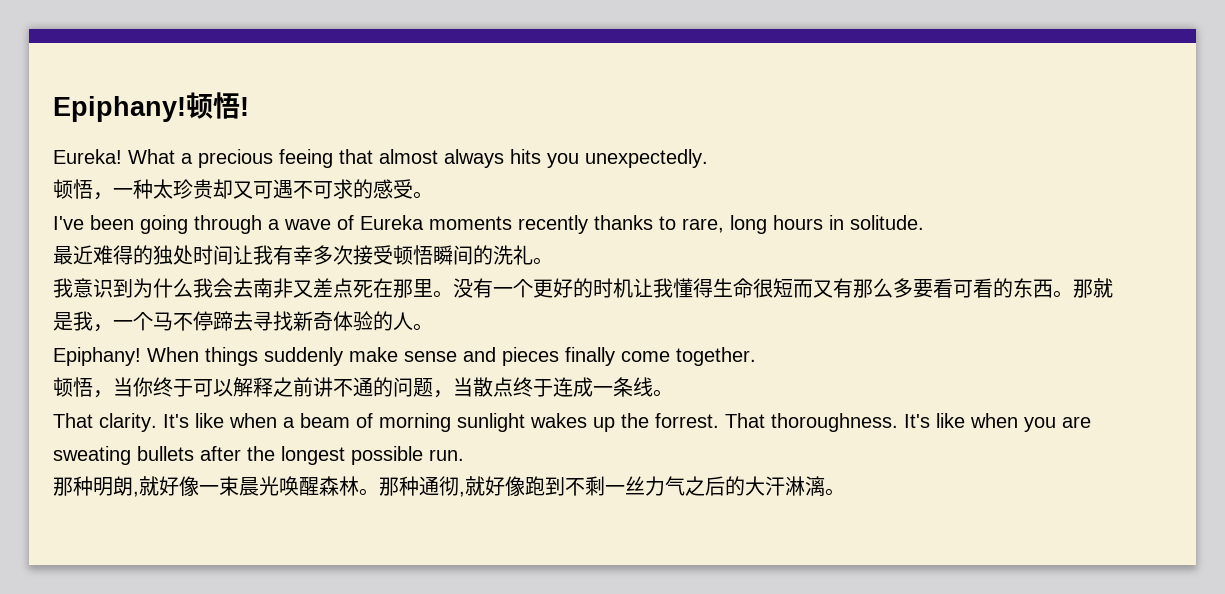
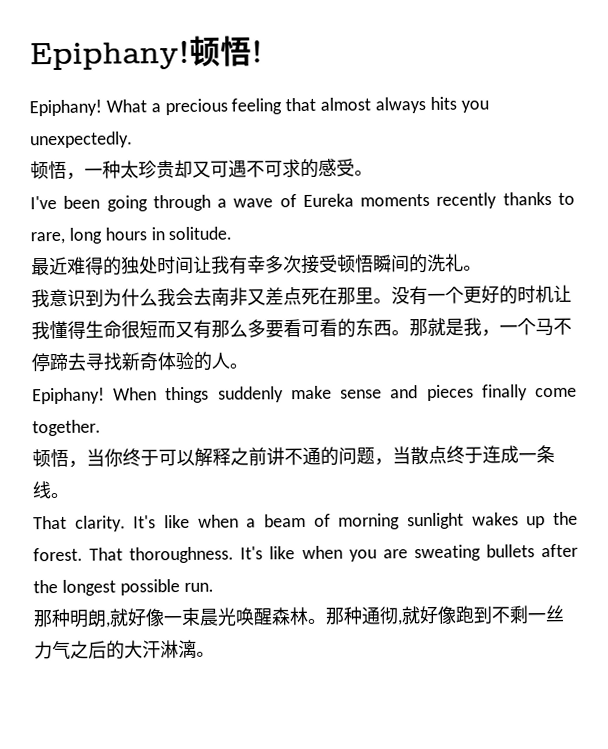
  顿悟!
- Eureka!
+ Epiphany!
- What a precious feeing that almost always hits you unexpectedly.
+ What a precious feeling that almost always hits you unexpectedly.
- It's like when a beam of morning sunlight wakes up the forrest.
+ It's like when a beam of morning sunlight wakes up the forest.

